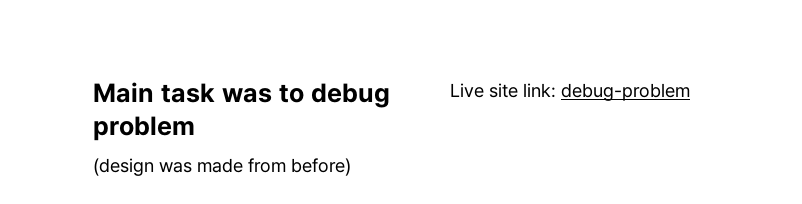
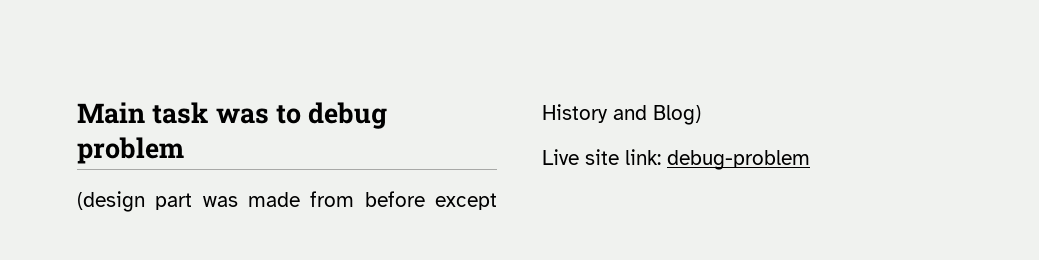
- (design was made from before)
+ (design part was made from before except History and Blog)

